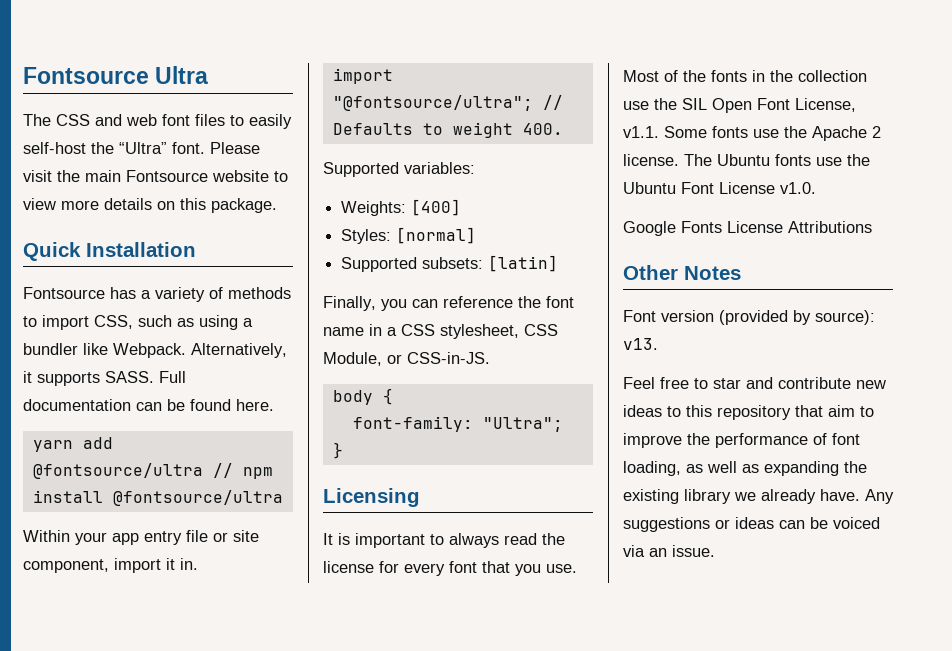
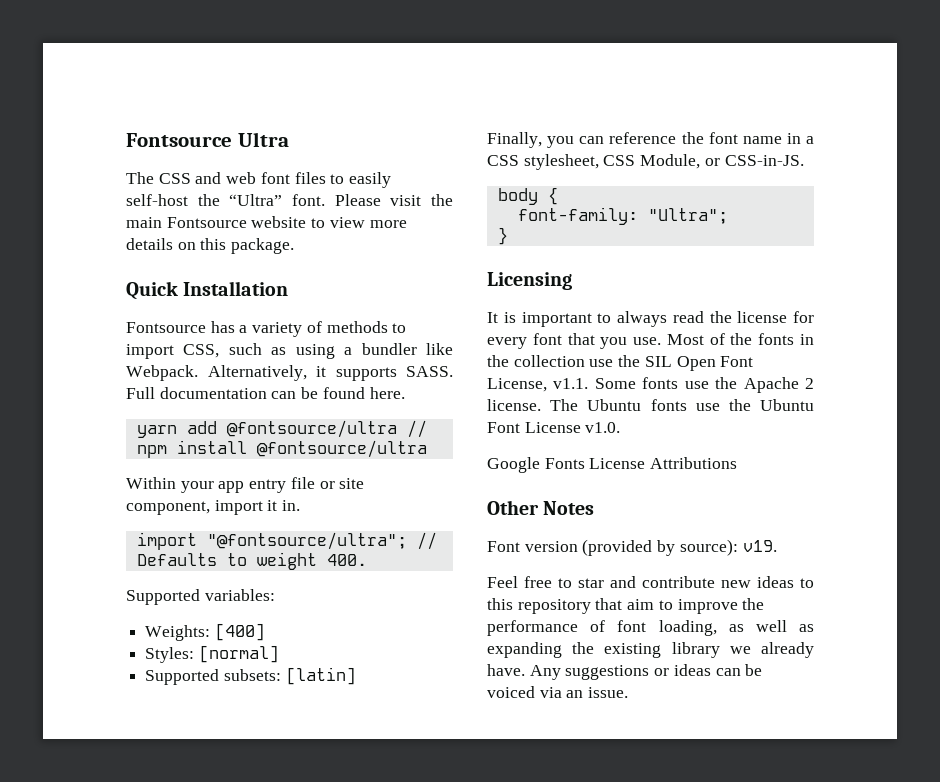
- Font version (provided by source): v13.
+ Font version (provided by source): v19.

